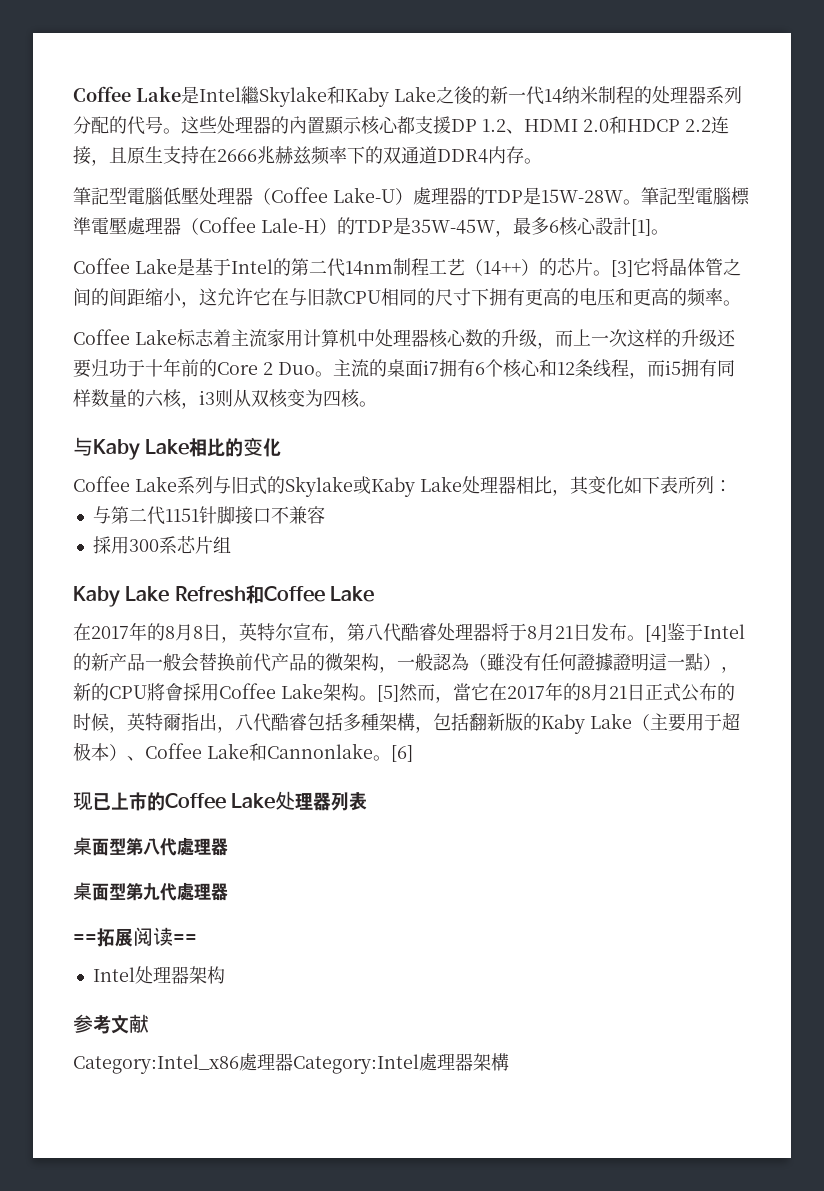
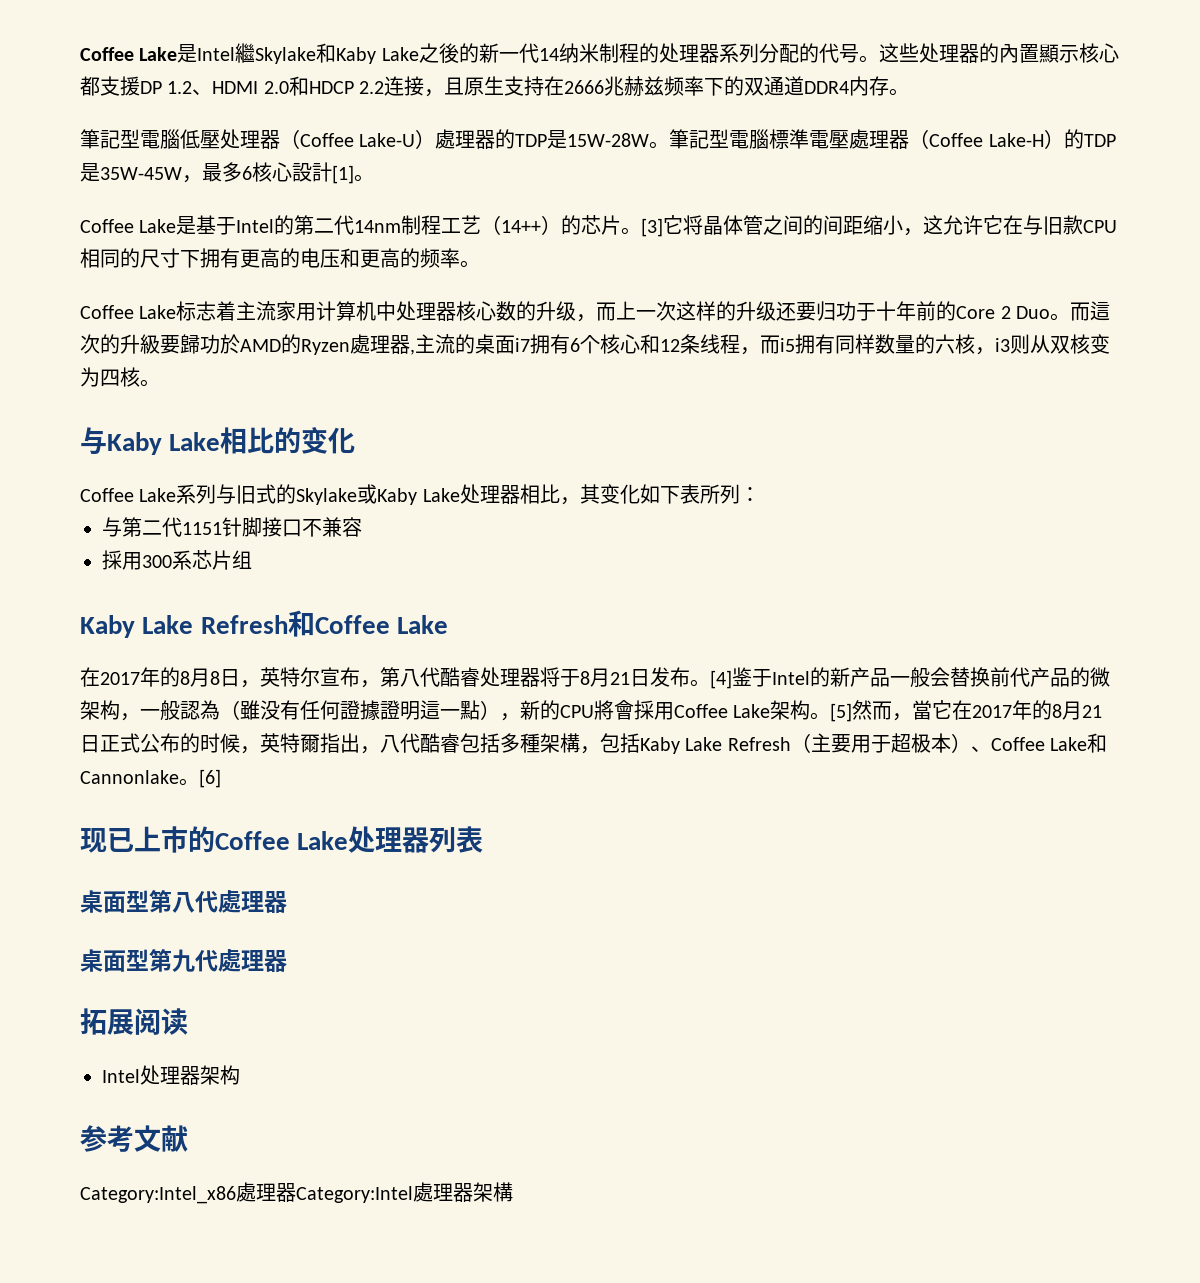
- 筆記型電腦標準電壓處理器（Coffee Lale-H）的TDP是35W-45W，最多6核心設計[1]。
+ 筆記型電腦標準電壓處理器（Coffee Lake-H）的TDP是35W-45W，最多6核心設計[1]。
- 主流的桌面i7拥有6个核心和12条线程，而i5拥有同样数量的六核，i3则从双核变为四核。
+ 而這次的升級要歸功於AMD的Ryzen處理器,主流的桌面i7拥有6个核心和12条线程，而i5拥有同样数量的六核，i3则从双核变为四核。
- [5]然而，當它在2017年的8月21日正式公布的时候，英特爾指出，八代酷睿包括多種架構，包括翻新版的Kaby Lake（主要用于超极本）、Coffee Lake和Cannonlake。
+ [5]然而，當它在2017年的8月21日正式公布的时候，英特爾指出，八代酷睿包括多種架構，包括Kaby Lake Refresh（主要用于超极本）、Coffee Lake和Cannonlake。
- ==拓展阅读==
+ 拓展阅读

